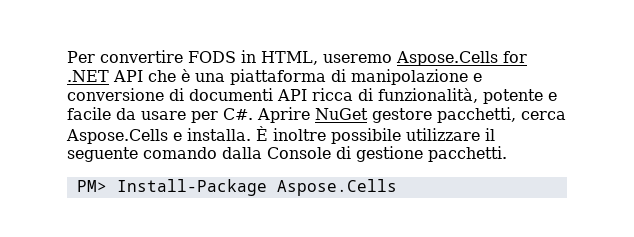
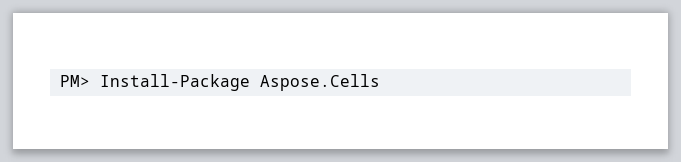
- Per convertire FODS in HTML, useremo Aspose.Cells for .NET API che è una piattaforma di manipolazione e conversione di documenti API ricca di funzionalità, potente e facile da usare per C#. Aprire NuGet gestore pacchetti, cerca Aspose.Cells e installa. È inoltre possibile utilizzare il seguente comando dalla Console di gestione pacchetti.

